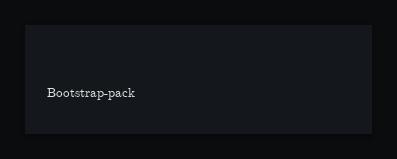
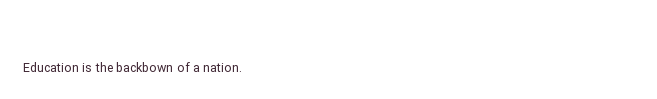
- Bootstrap-pack
+ Education is the backbown of a nation.

